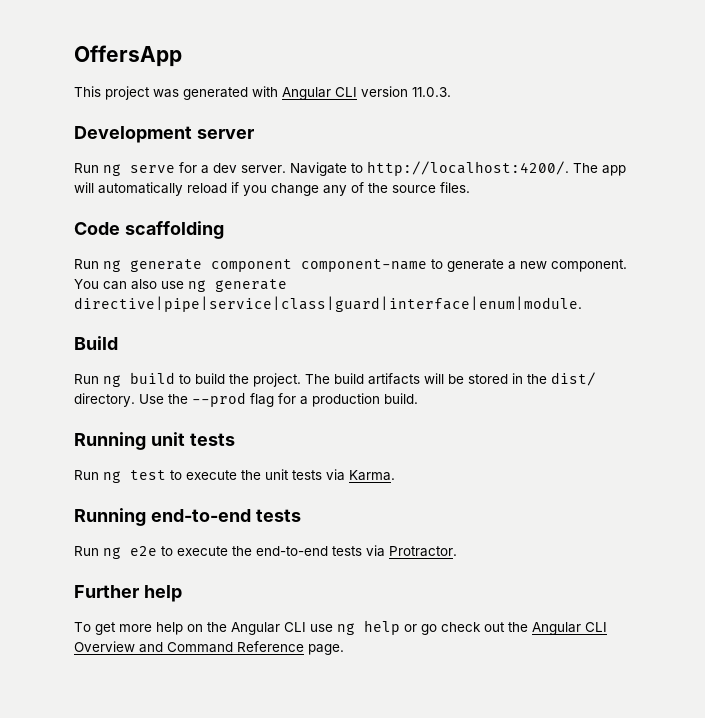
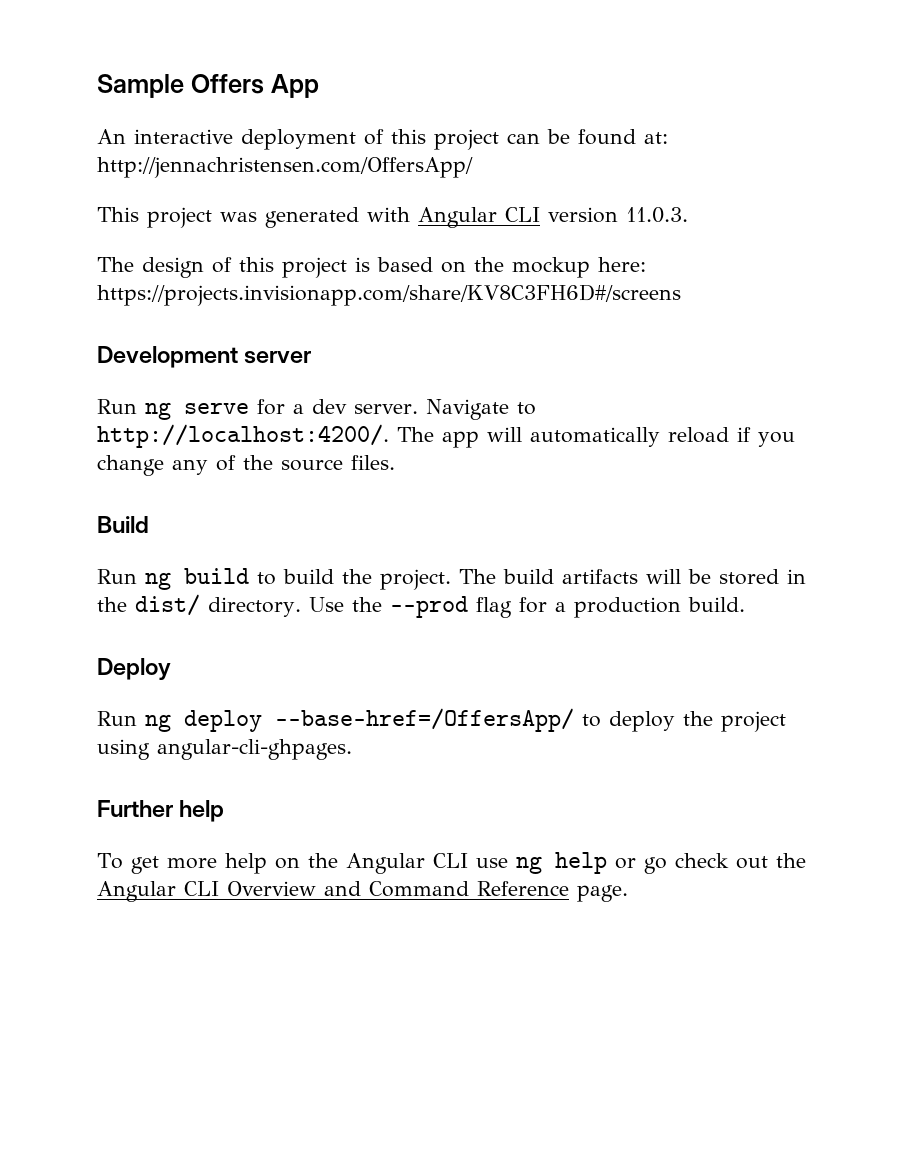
- OffersApp
+ Sample Offers App
+ An interactive deployment of this project can be found at: http://jennachristensen.com/OffersApp/
+ The design of this project is based on the mockup here: https://projects.invisionapp.com/share/KV8C3FH6D#/screens
- Code scaffolding
- Run ng generate component component-name to generate a new component. You can also use ng generate directive|pipe|service|class|guard|interface|enum|module.
- Running unit tests
- Run ng test to execute the unit tests via Karma.
- Running end-to-end tests
- Run ng e2e to execute the end-to-end tests via Protractor.
+ Deploy
+ Run ng deploy --base-href=/OffersApp/ to deploy the project using angular-cli-ghpages.

